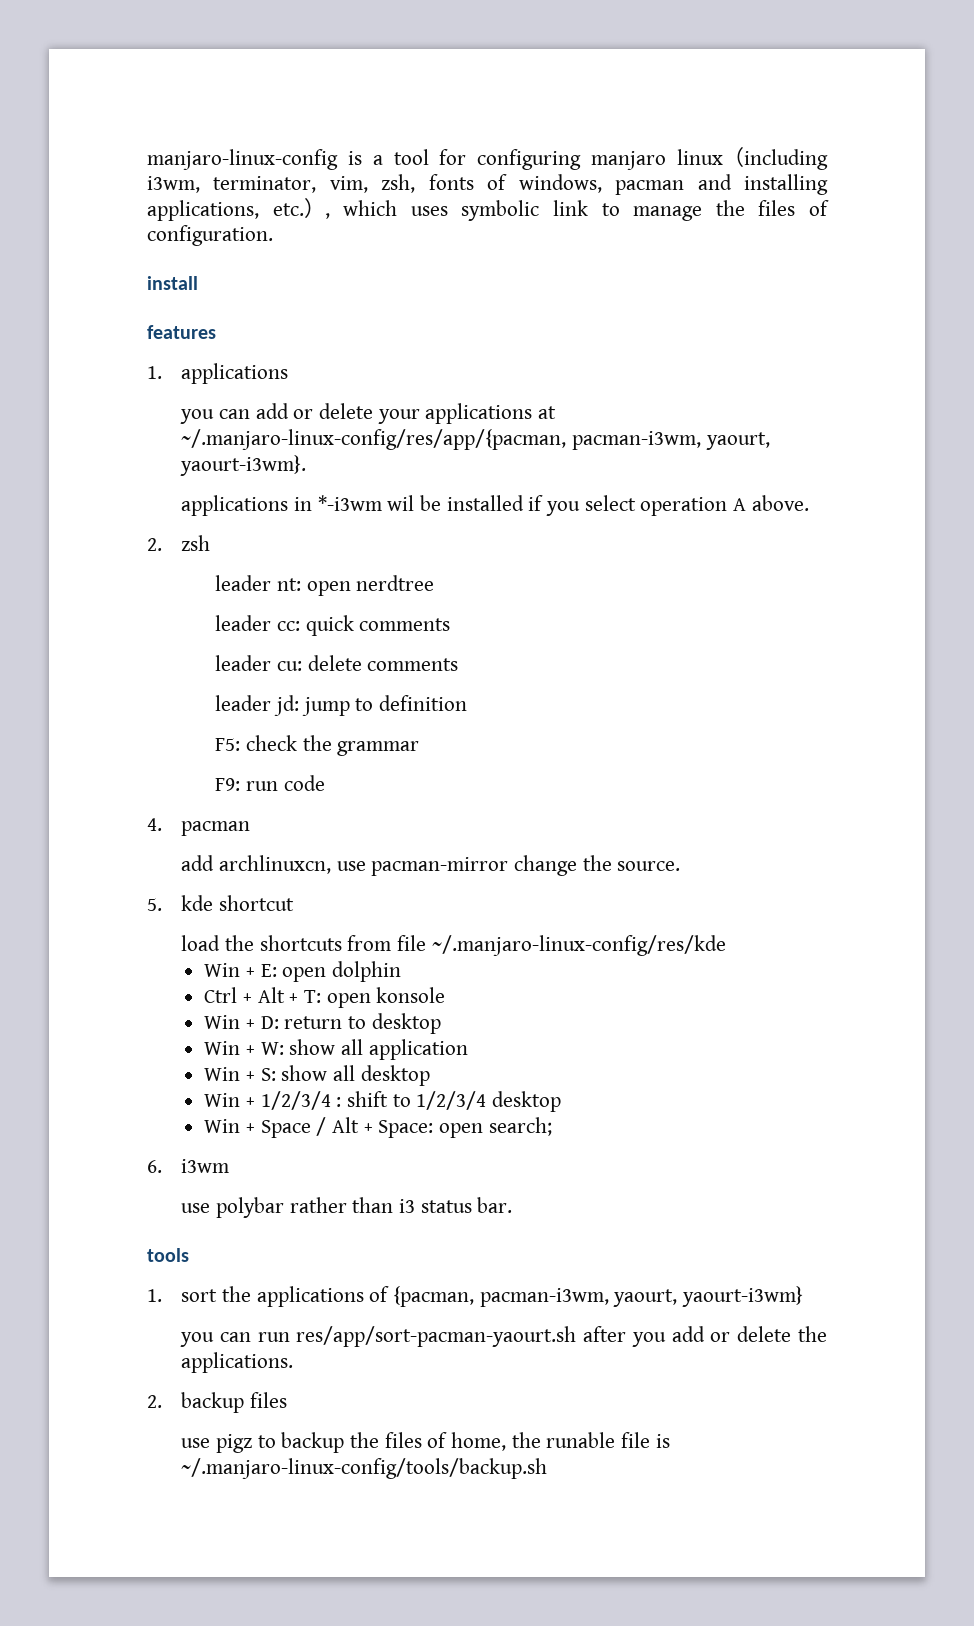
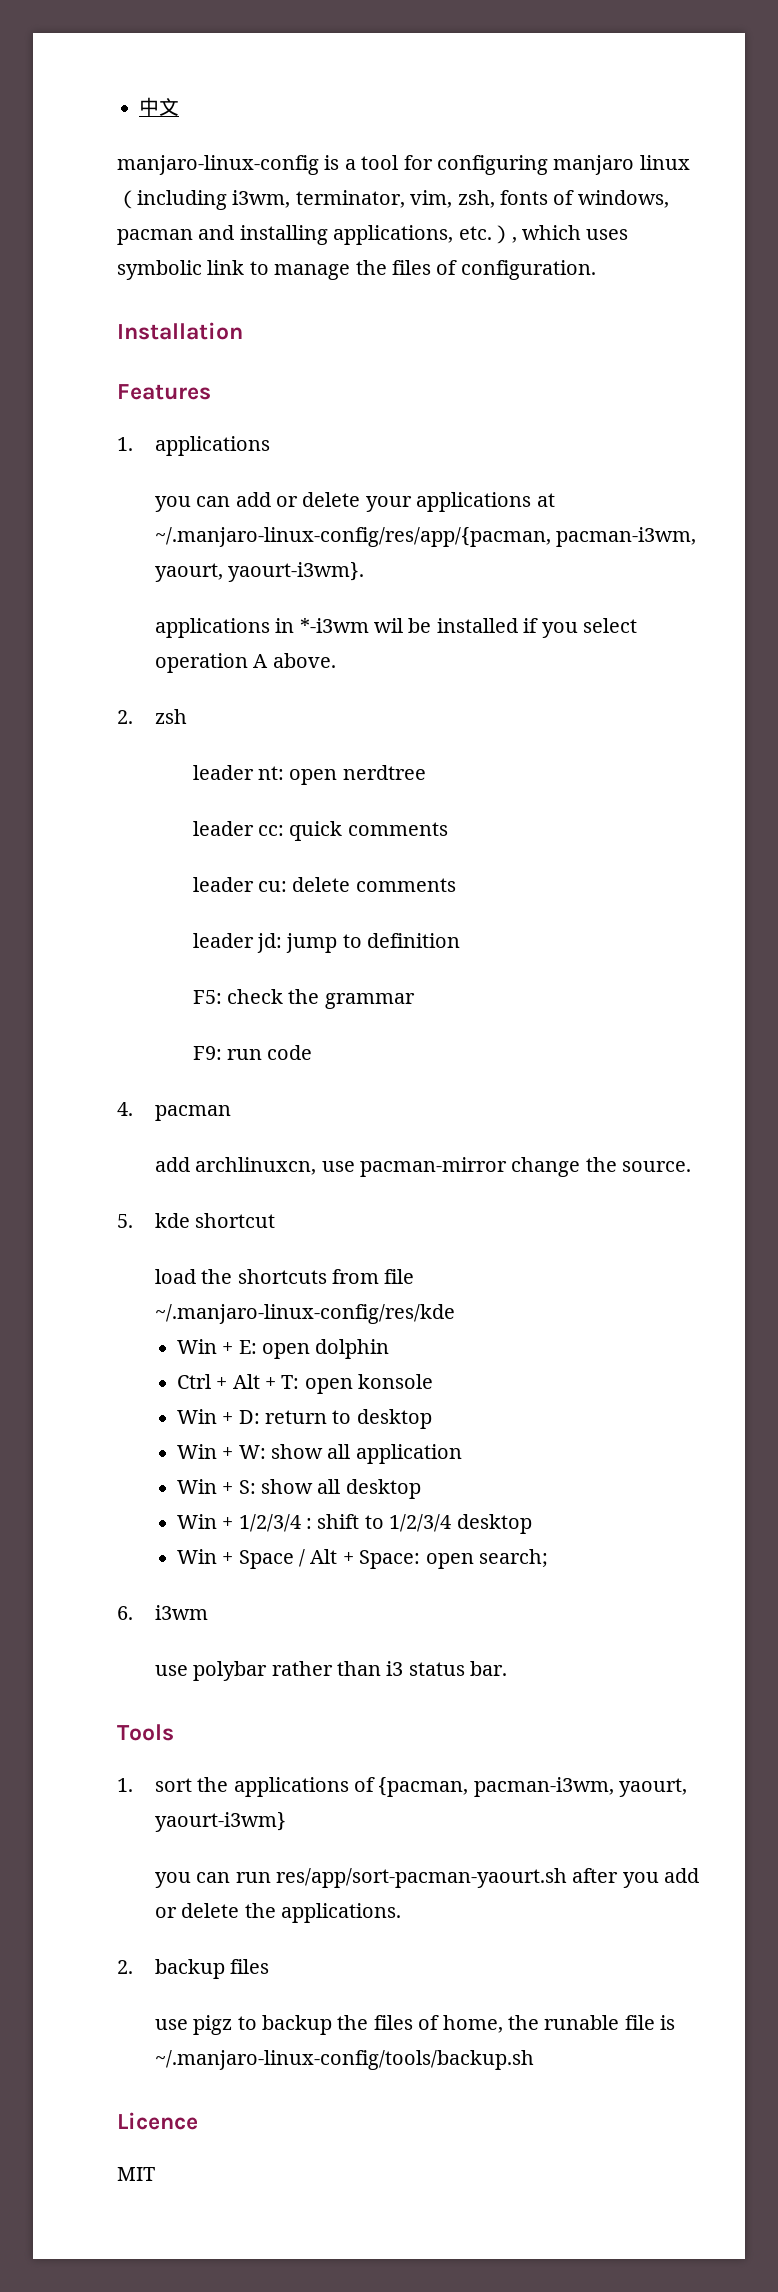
+ 中文
- install
- features
+ Installation
+ Features
- tools
+ Tools
+ Licence
+ MIT

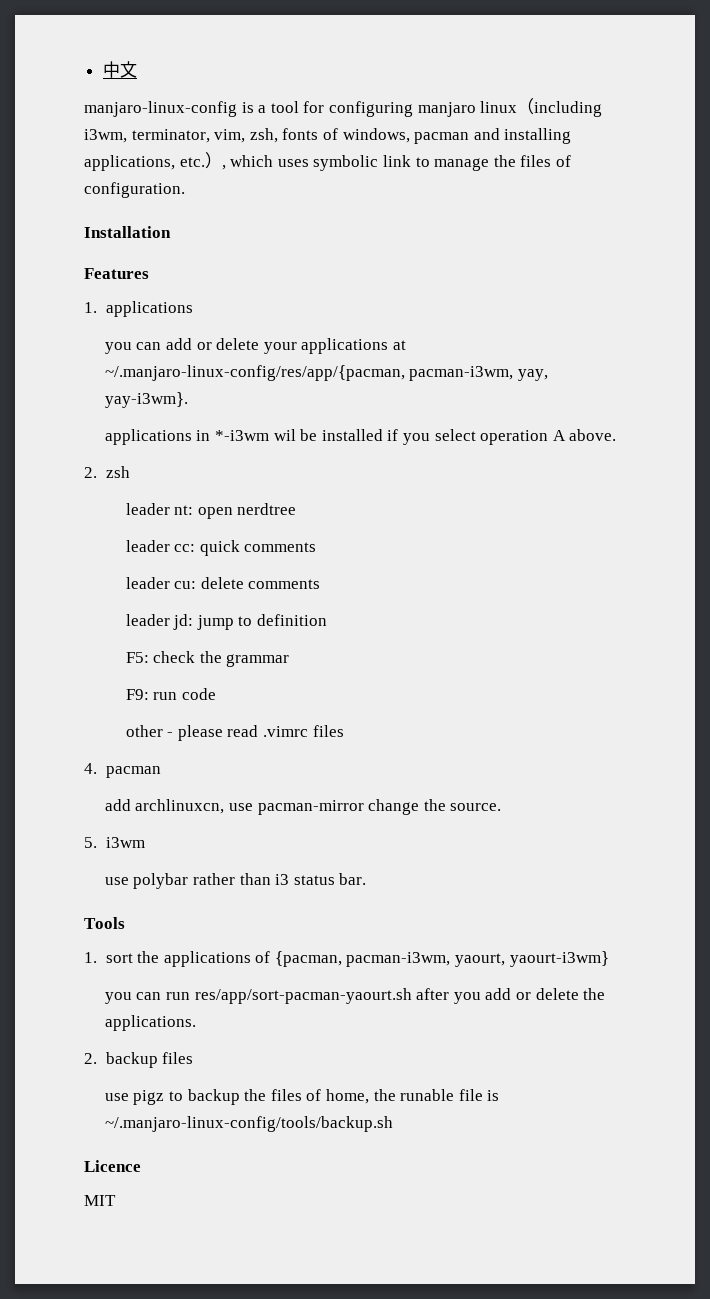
- you can add or delete your applications at ~/.manjaro-linux-config/res/app/{pacman, pacman-i3wm, yaourt, yaourt-i3wm}.
+ you can add or delete your applications at ~/.manjaro-linux-config/res/app/{pacman, pacman-i3wm, yay, yay-i3wm}.
+ other - please read .vimrc files
- 5. kde shortcut
- load the shortcuts from file ~/.manjaro-linux-config/res/kde
- Win + E: open dolphin
- Ctrl + Alt + T: open konsole
- Win + D: return to desktop
- Win + W: show all application
- Win + S: show all desktop
- Win + 1/2/3/4 : shift to 1/2/3/4 desktop
- Win + Space / Alt + Space: open search;
- 6. i3wm
+ 5. i3wm

